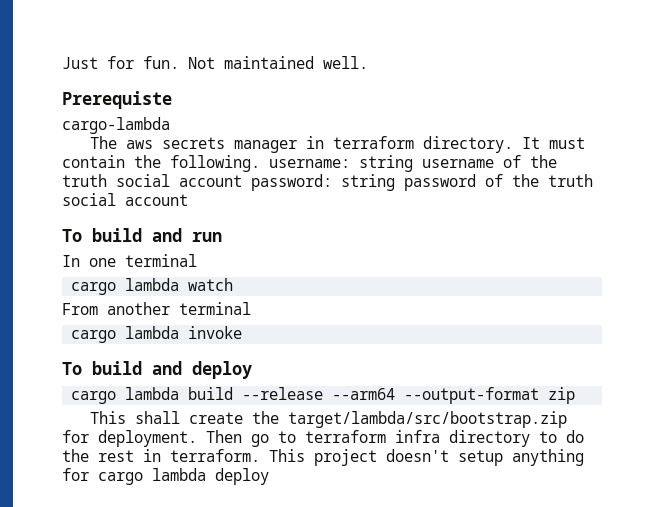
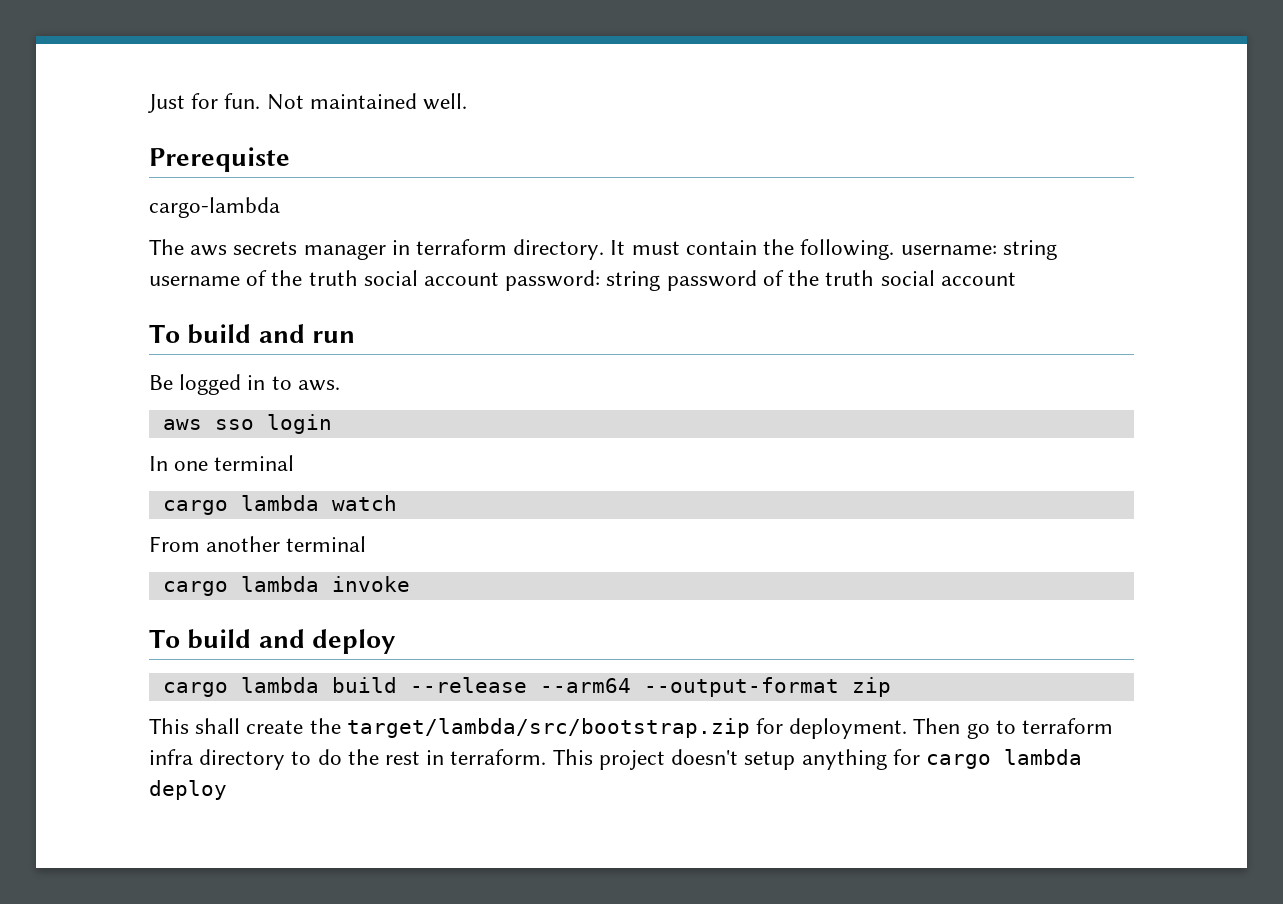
+ Be logged in to aws.
+ aws sso login

